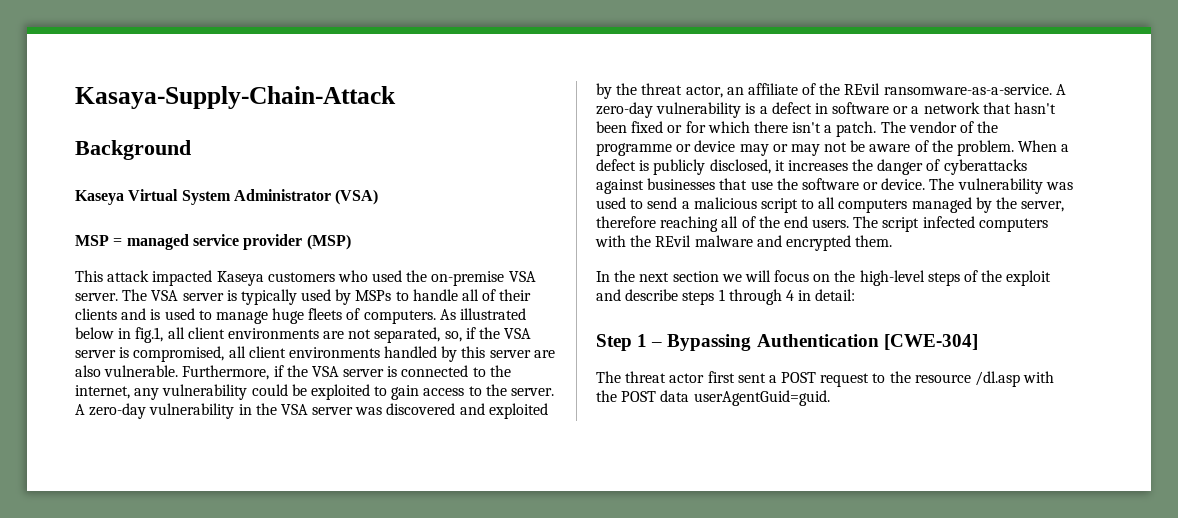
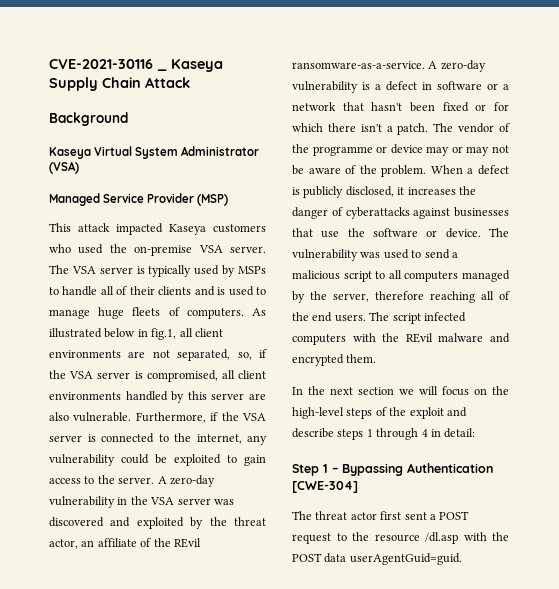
- Kasaya-Supply-Chain-Attack
+ CVE-2021-30116 _ Kaseya Supply Chain Attack
- MSP = managed service provider (MSP)
+ Managed Service Provider (MSP)

